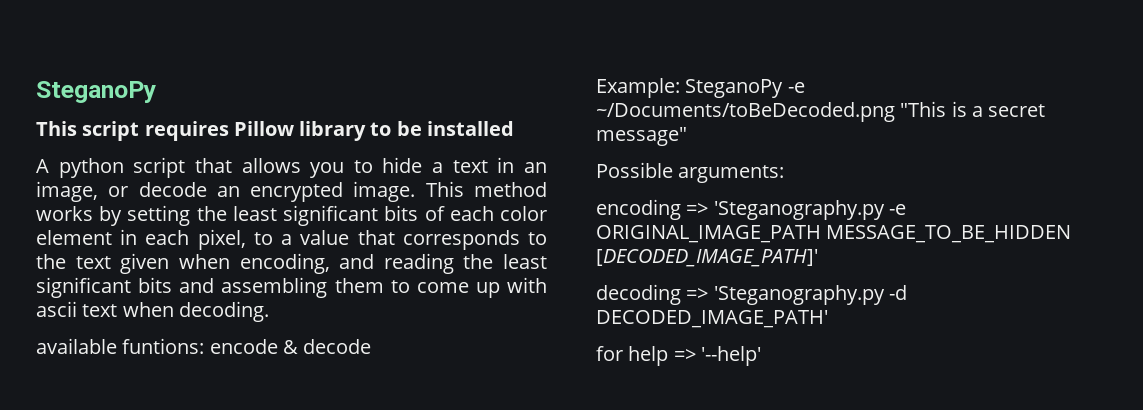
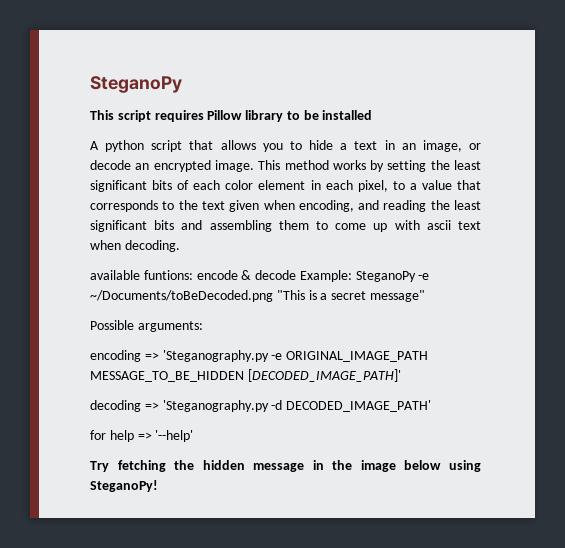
- available funtions: encode & decode
- Example: SteganoPy -e ~/Documents/toBeDecoded.png "This is a secret message"
+ available funtions: encode & decode Example: SteganoPy -e ~/Documents/toBeDecoded.png "This is a secret message"
+ Try fetching the hidden message in the image below using SteganoPy!

